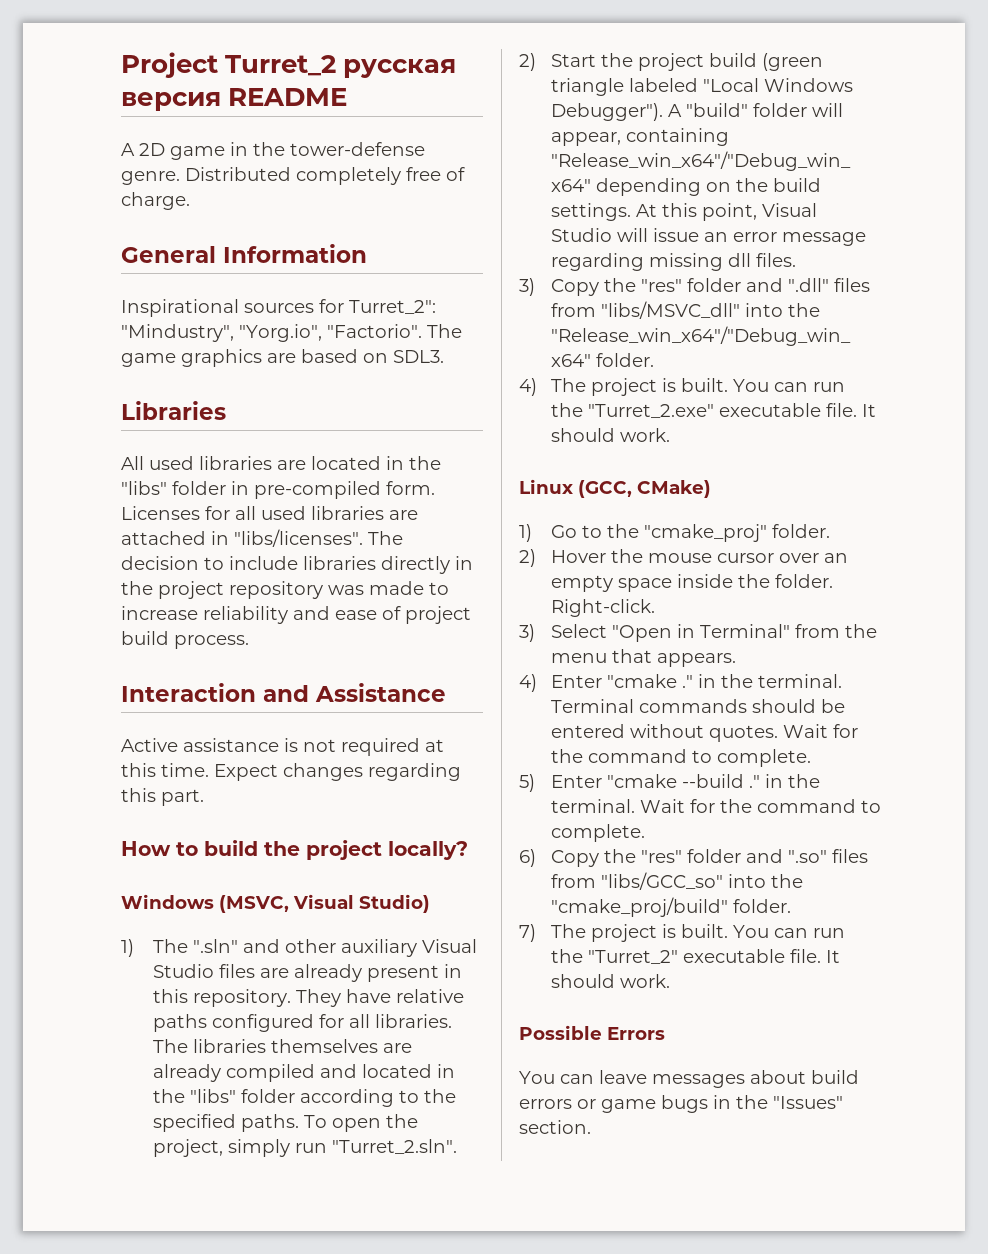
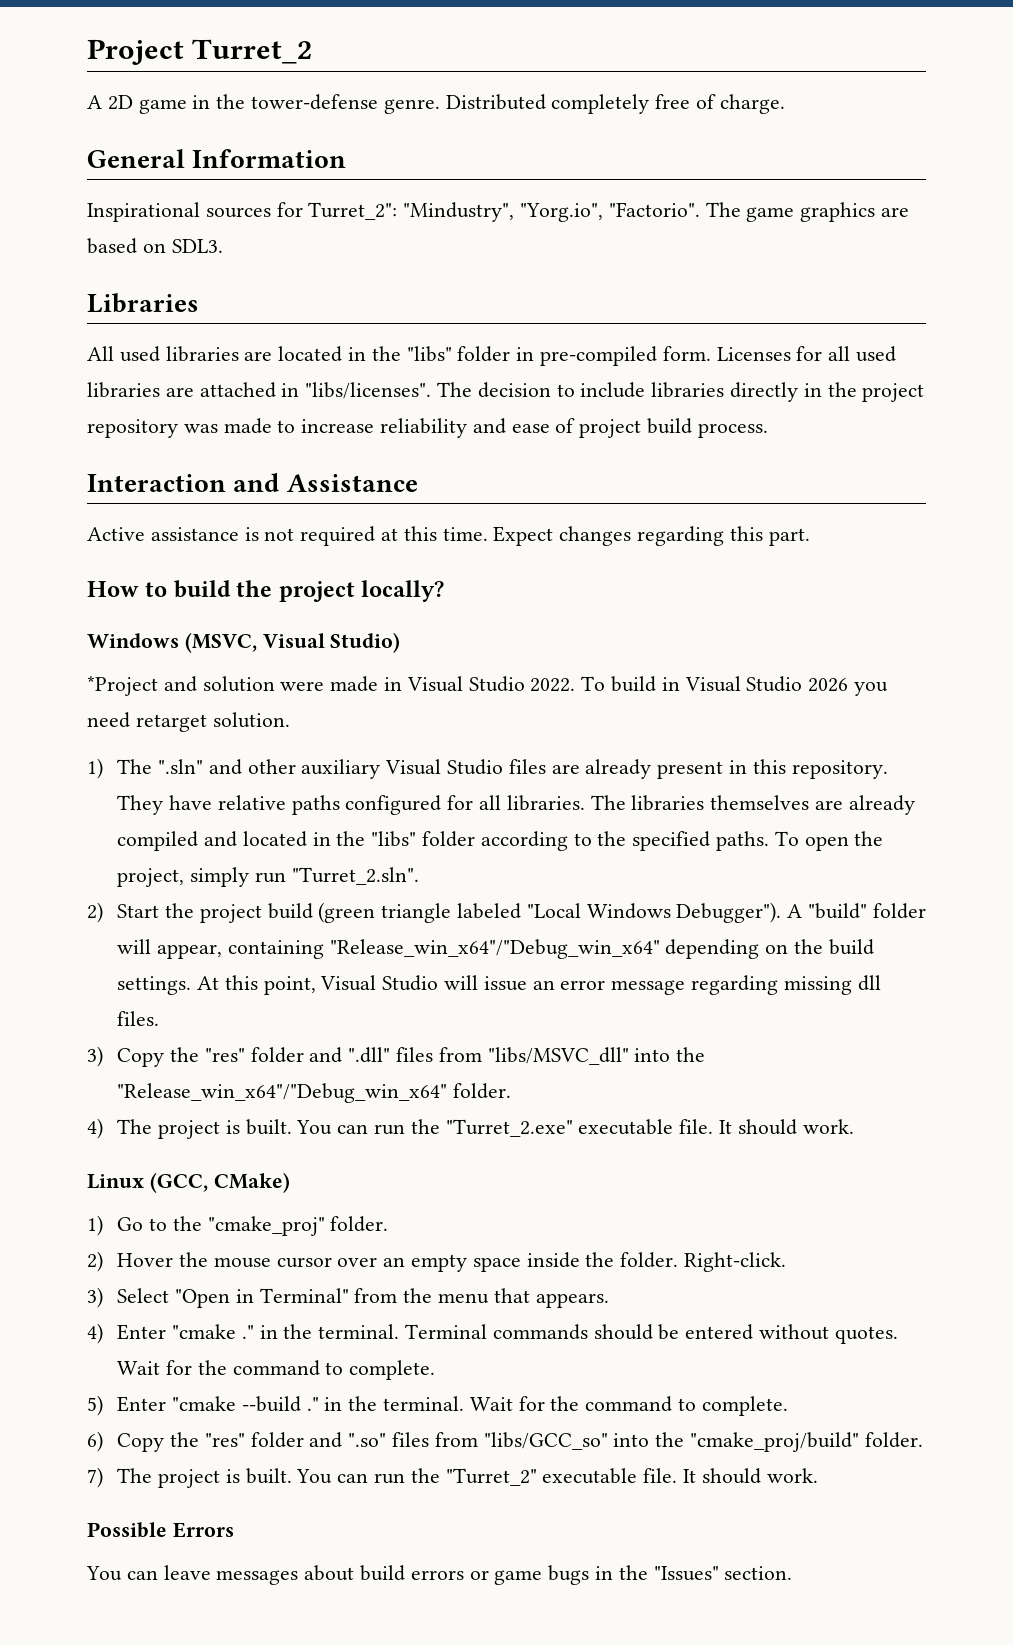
- Project Turret_2 русская версия README
+ Project Turret_2
+ *Project and solution were made in Visual Studio 2022. To build in Visual Studio 2026 you need retarget solution.

